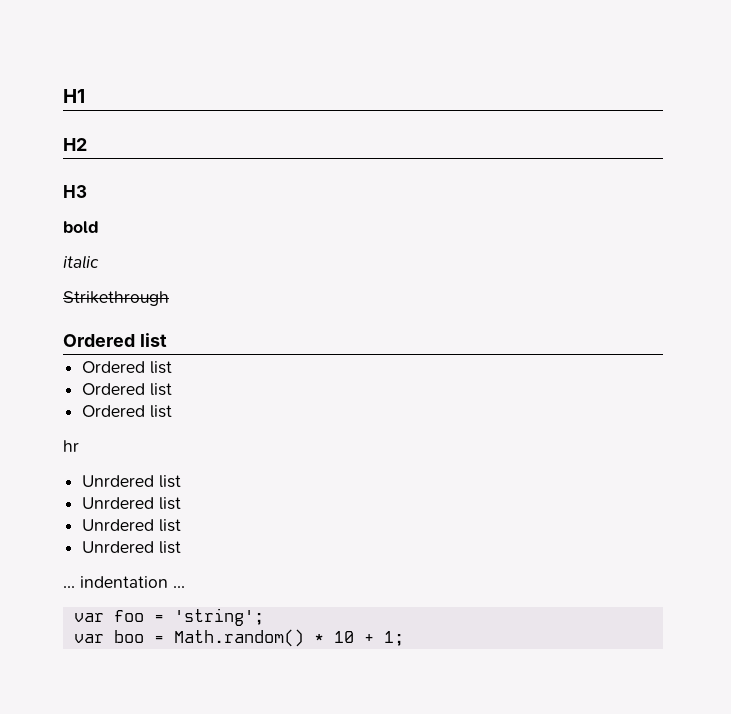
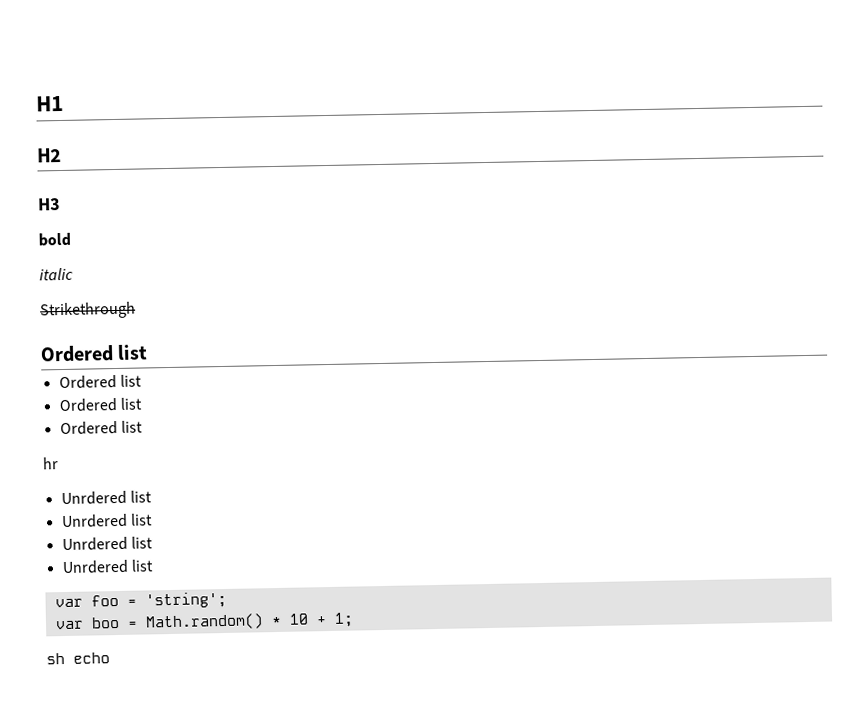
- ... indentation ...
+ sh echo

